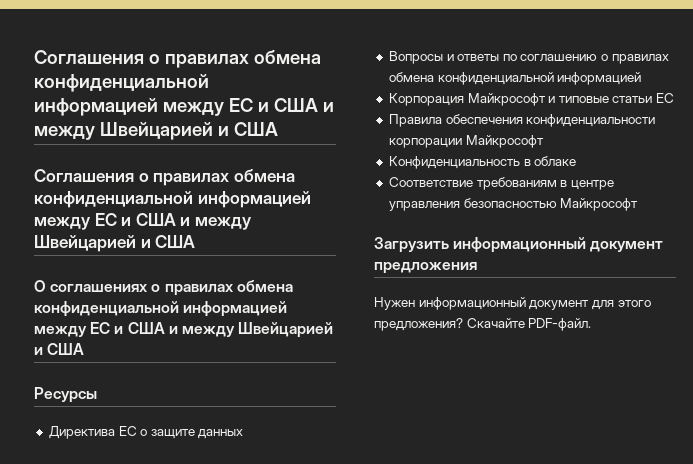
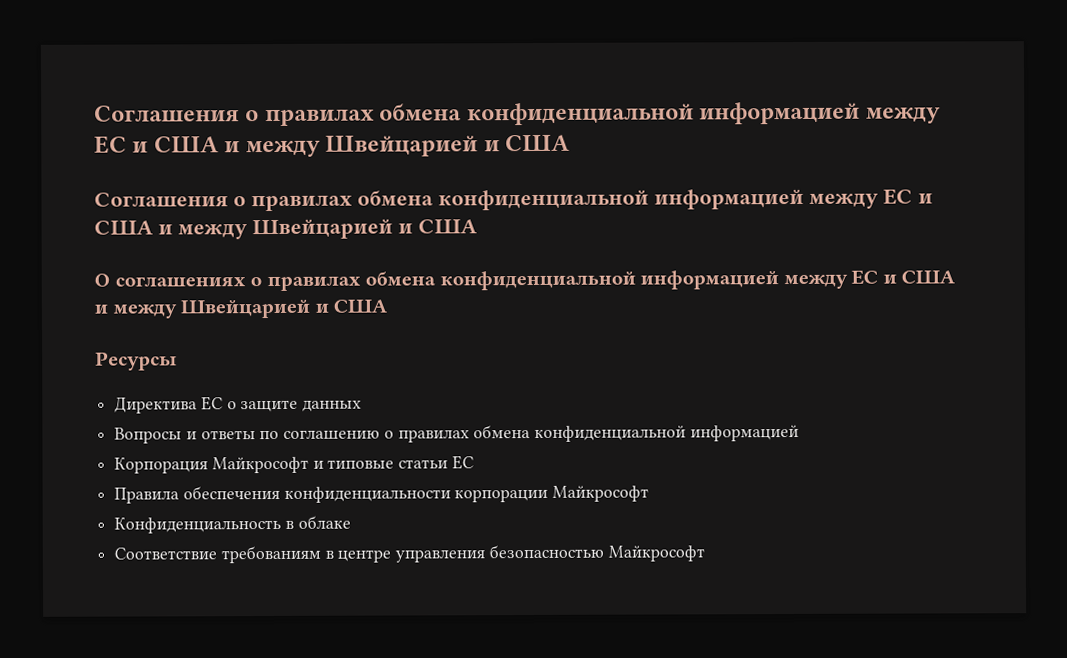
- Загрузить информационный документ предложения
- Нужен информационный документ для этого предложения? Скачайте PDF-файл.

